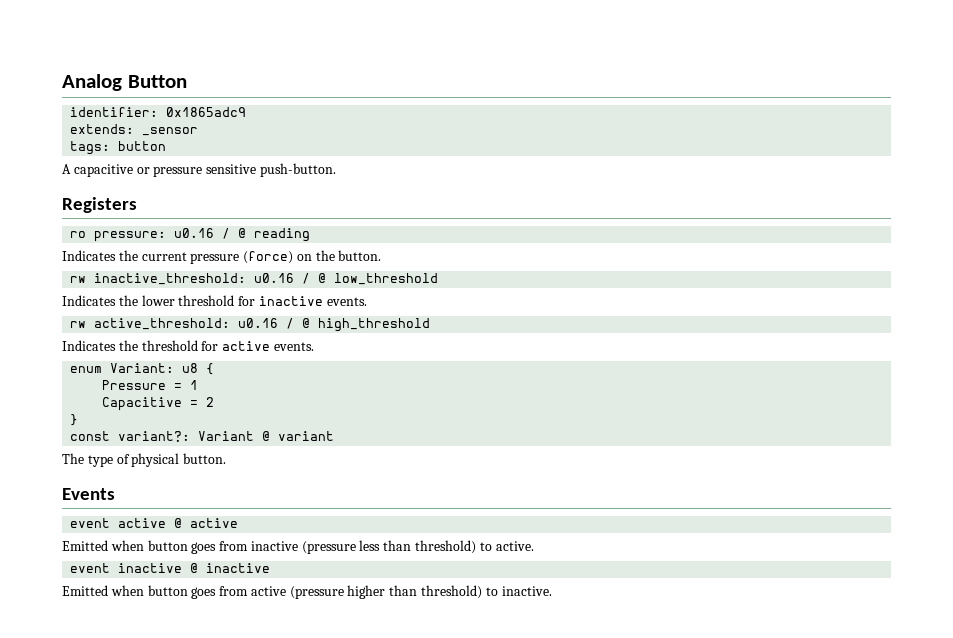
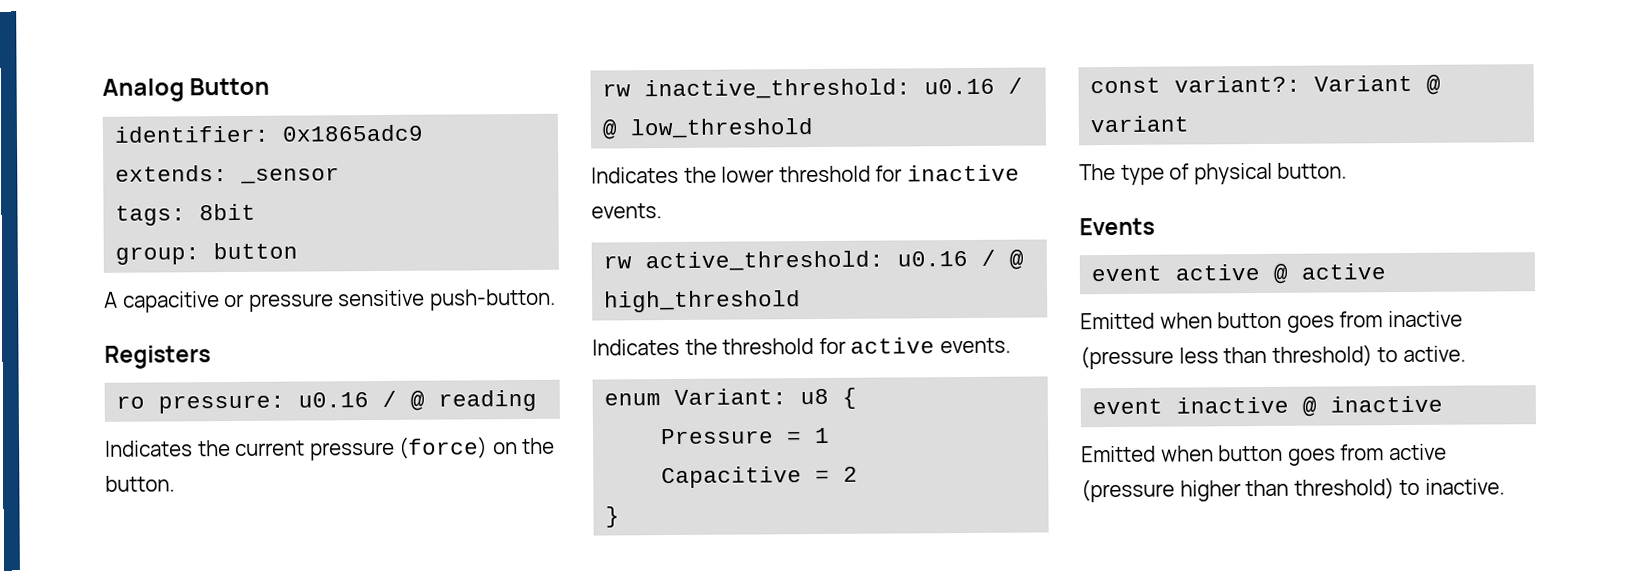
- tags: button
+ tags: 8bit
+ group: button

